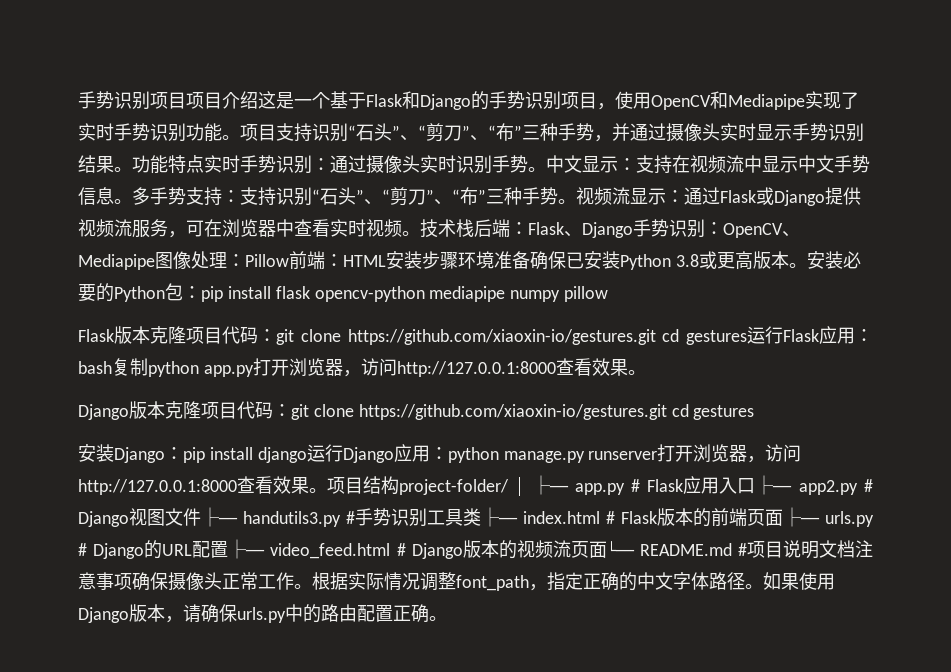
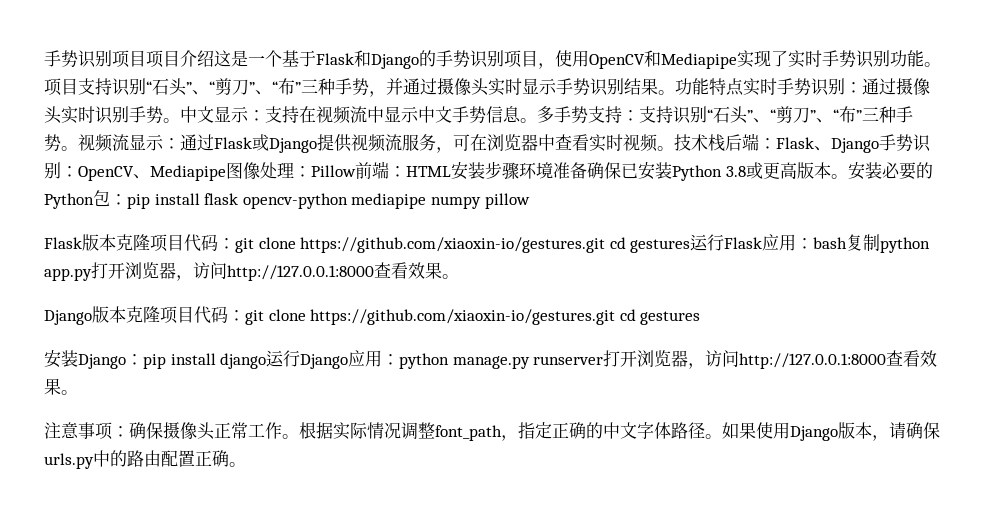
- 安装Django：pip install django运行Django应用：python manage.py runserver打开浏览器，访问http://127.0.0.1:8000查看效果。项目结构project-folder/ │ ├── app.py # Flask应用入口├── app2.py # Django视图文件├── handutils3.py #手势识别工具类├── index.html # Flask版本的前端页面├── urls.py # Django的URL配置├── video_feed.html # Django版本的视频流页面└── README.md #项目说明文档注意事项确保摄像头正常工作。
+ 安装Django：pip install django运行Django应用：python manage.py runserver打开浏览器，访问http://127.0.0.1:8000查看效果。
+ 注意事项：确保摄像头正常工作。

